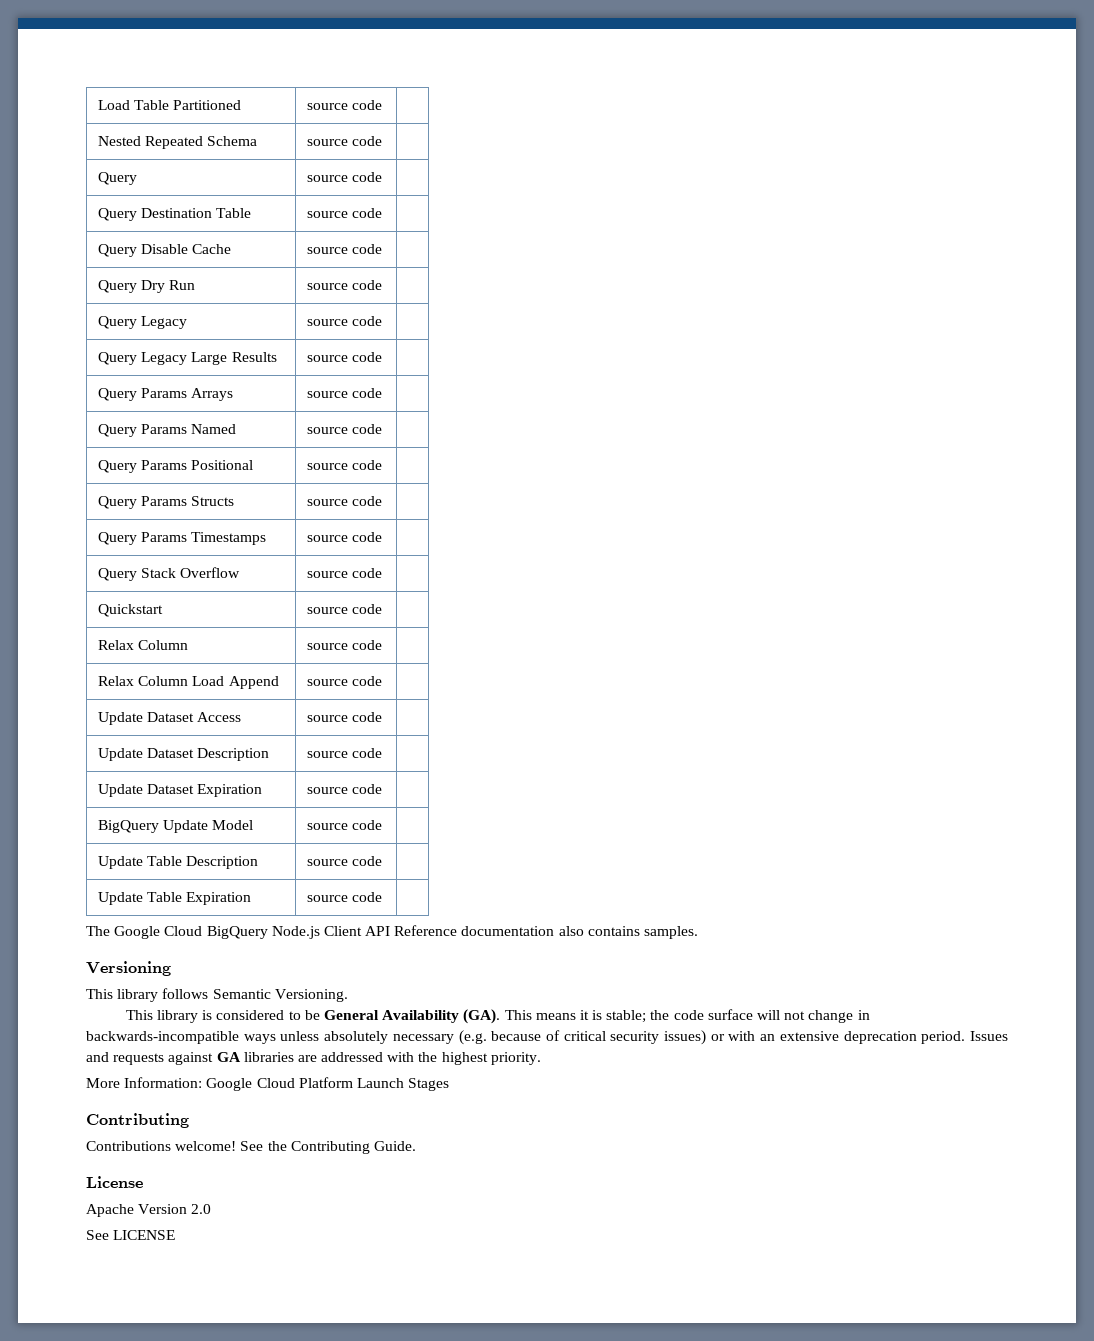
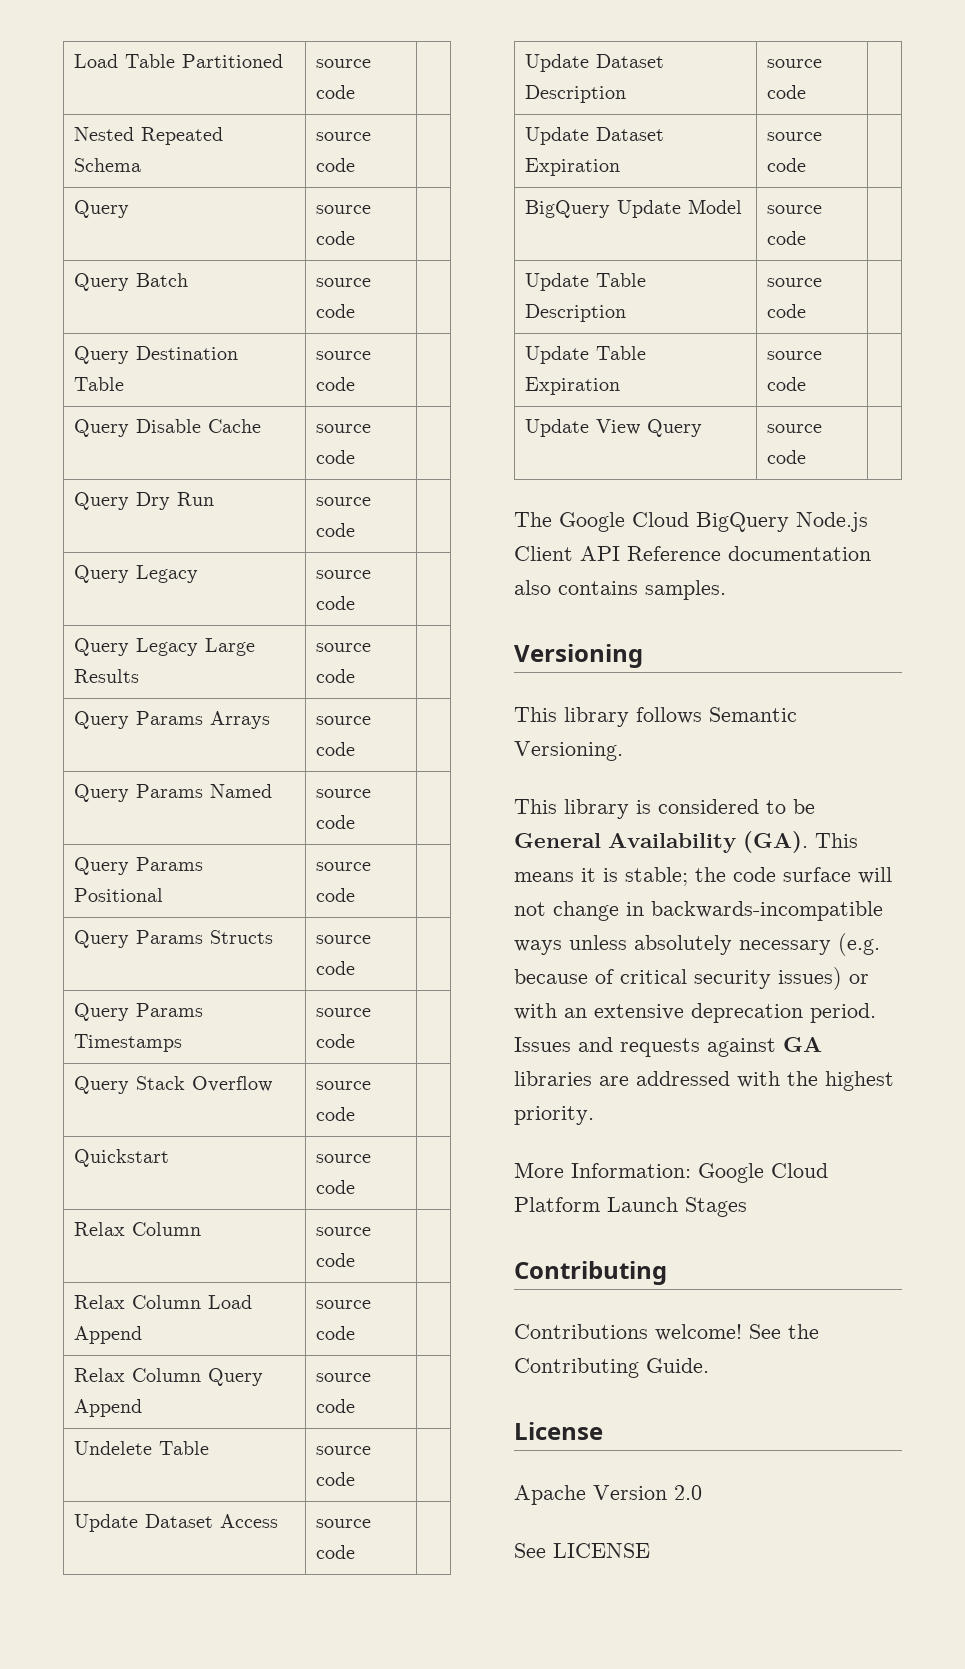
+ Query Batch | source code |
+ Relax Column Query Append | source code |
+ Undelete Table | source code |
+ Update View Query | source code |

